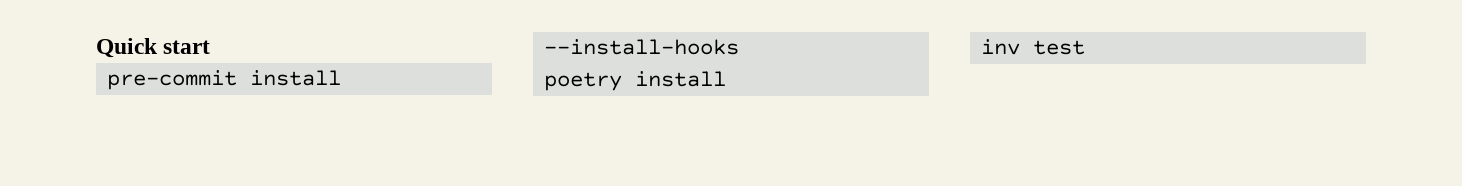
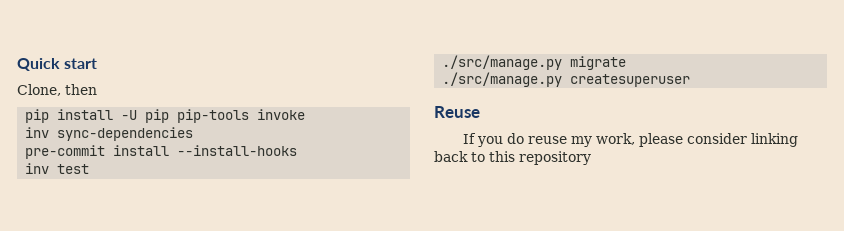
+ Clone, then
+ pip install -U pip pip-tools invoke
+ inv sync-dependencies
- poetry install
+ ./src/manage.py migrate
+ ./src/manage.py createsuperuser
+ Reuse
+ If you do reuse my work, please consider linking back to this repository

